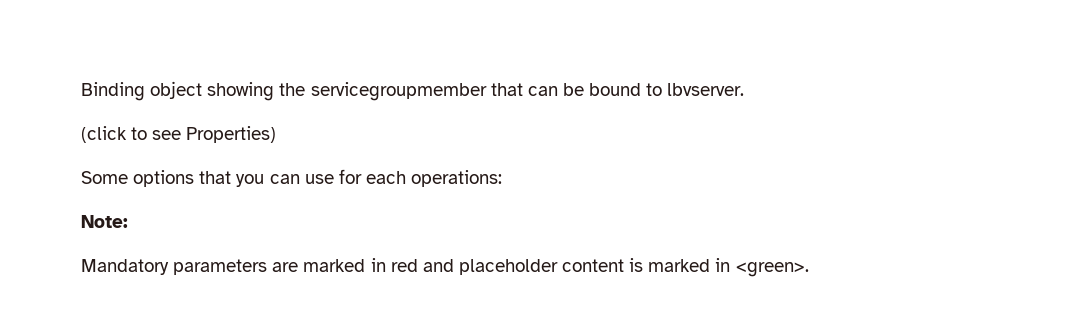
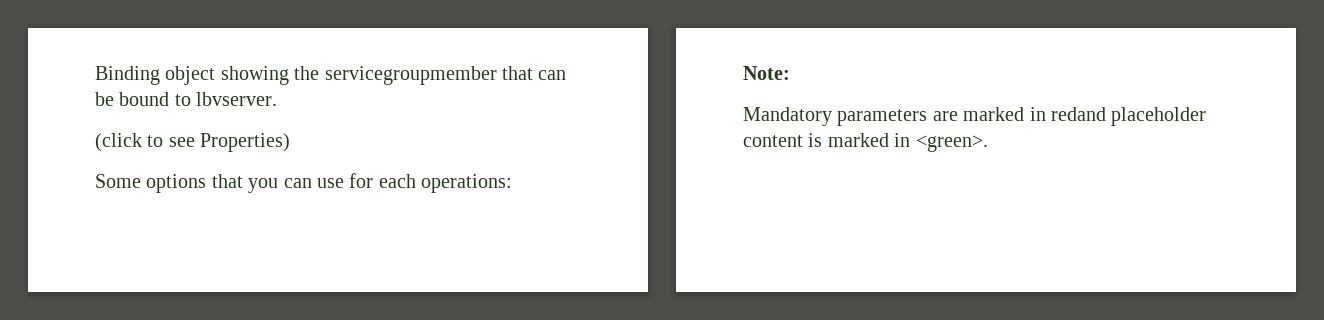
- Mandatory parameters are marked in red and placeholder content is marked in <green>.
+ Mandatory parameters are marked in redand placeholder content is marked in <green>.

